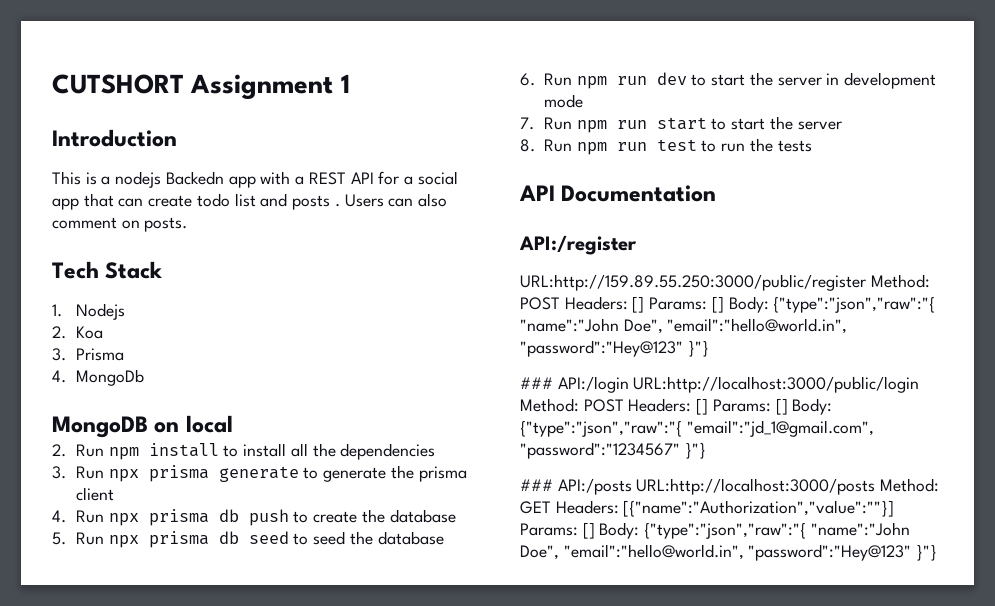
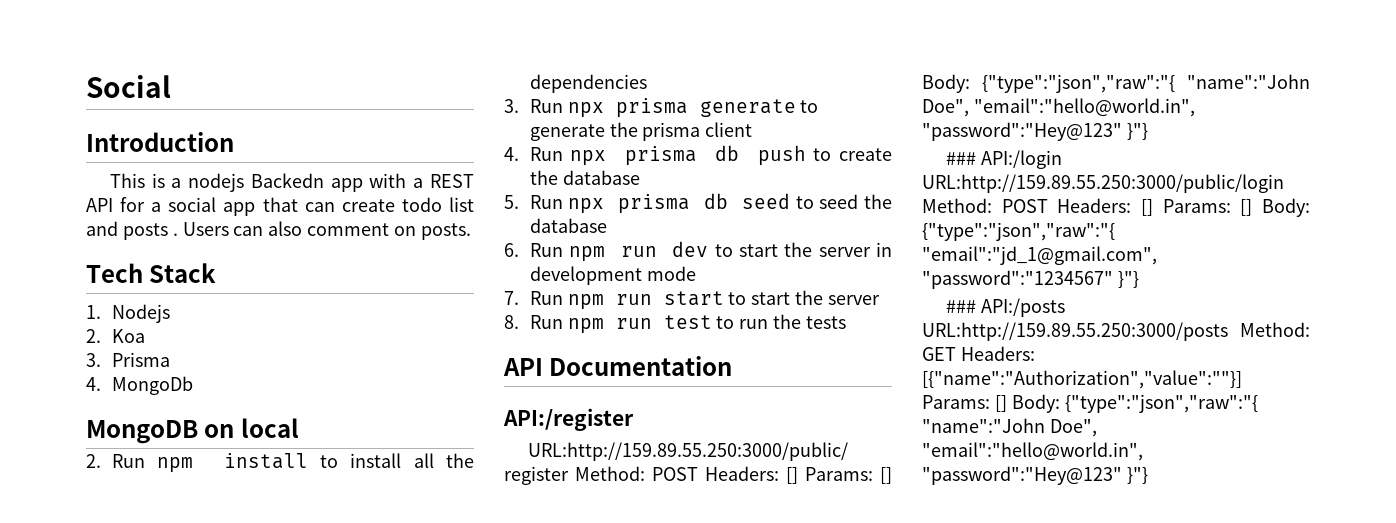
- CUTSHORT Assignment 1
+ Social
- ### API:/login URL:http://localhost:3000/public/login Method: POST Headers: [] Params: [] Body: {"type":"json","raw":"{ "email":"jd_1@gmail.com", "password":"1234567" }"}
+ ### API:/login URL:http://159.89.55.250:3000/public/login Method: POST Headers: [] Params: [] Body: {"type":"json","raw":"{ "email":"jd_1@gmail.com", "password":"1234567" }"}
- ### API:/posts URL:http://localhost:3000/posts Method: GET Headers: [{"name":"Authorization","value":""}] Params: [] Body: {"type":"json","raw":"{ "name":"John Doe", "email":"hello@world.in", "password":"Hey@123" }"}
+ ### API:/posts URL:http://159.89.55.250:3000/posts Method: GET Headers: [{"name":"Authorization","value":""}] Params: [] Body: {"type":"json","raw":"{ "name":"John Doe", "email":"hello@world.in", "password":"Hey@123" }"}

